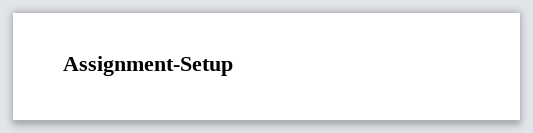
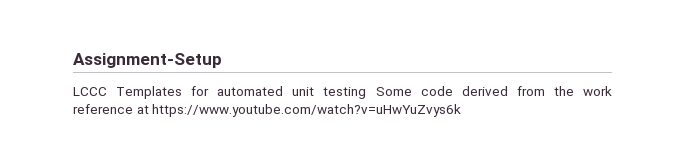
+ LCCC Templates for automated unit testing Some code derived from the work reference at https://www.youtube.com/watch?v=uHwYuZvys6k

